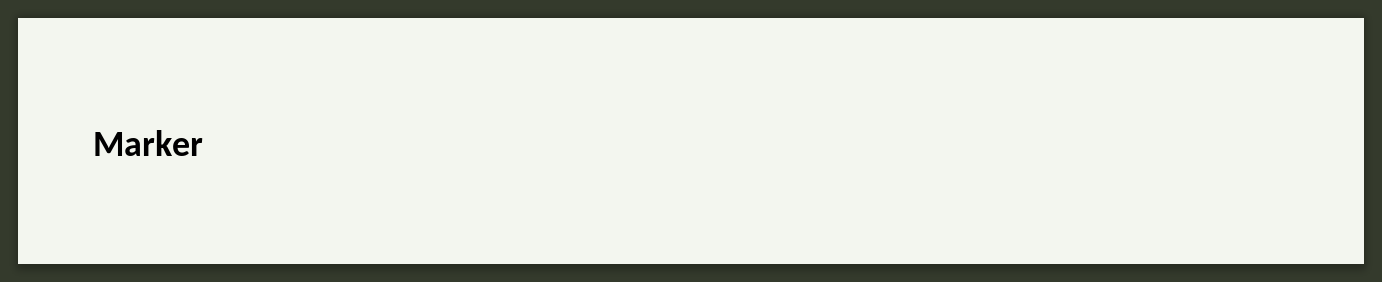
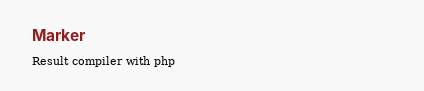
+ Result compiler with php

